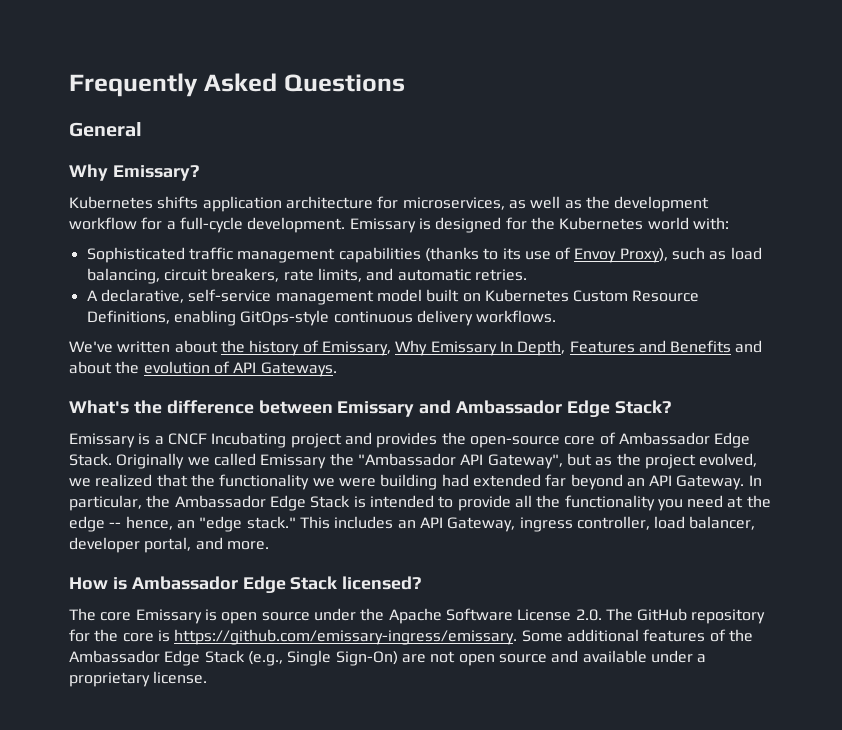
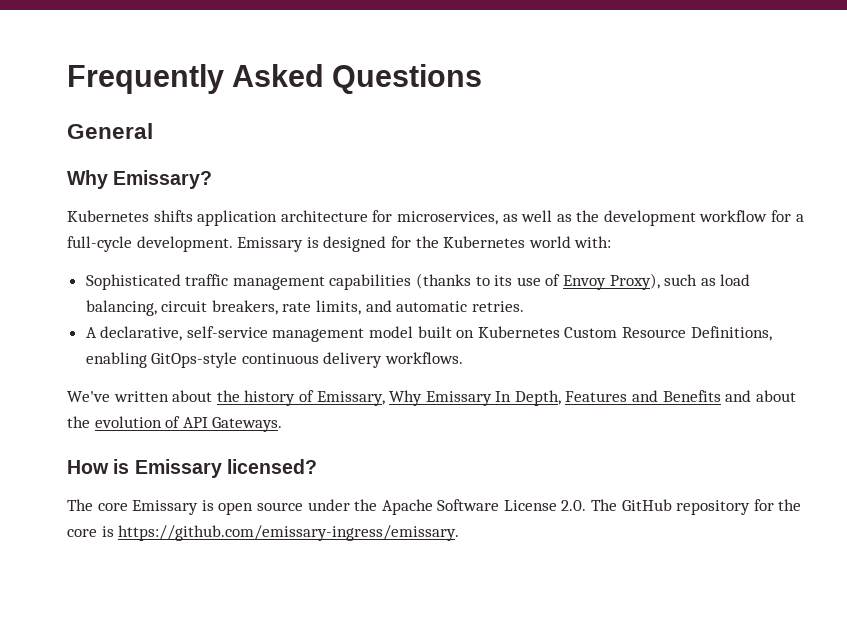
- What's the difference between Emissary and Ambassador Edge Stack?
- Emissary is a CNCF Incubating project and provides the open-source core of Ambassador Edge Stack. Originally we called Emissary the "Ambassador API Gateway", but as the project evolved, we realized that the functionality we were building had extended far beyond an API Gateway. In particular, the Ambassador Edge Stack is intended to provide all the functionality you need at the edge -- hence, an "edge stack." This includes an API Gateway, ingress controller, load balancer, developer portal, and more.
- How is Ambassador Edge Stack licensed?
+ How is Emissary licensed?
- The core Emissary is open source under the Apache Software License 2.0. The GitHub repository for the core is https://github.com/emissary-ingress/emissary. Some additional features of the Ambassador Edge Stack (e.g., Single Sign-On) are not open source and available under a proprietary license.
+ The core Emissary is open source under the Apache Software License 2.0. The GitHub repository for the core is https://github.com/emissary-ingress/emissary.

